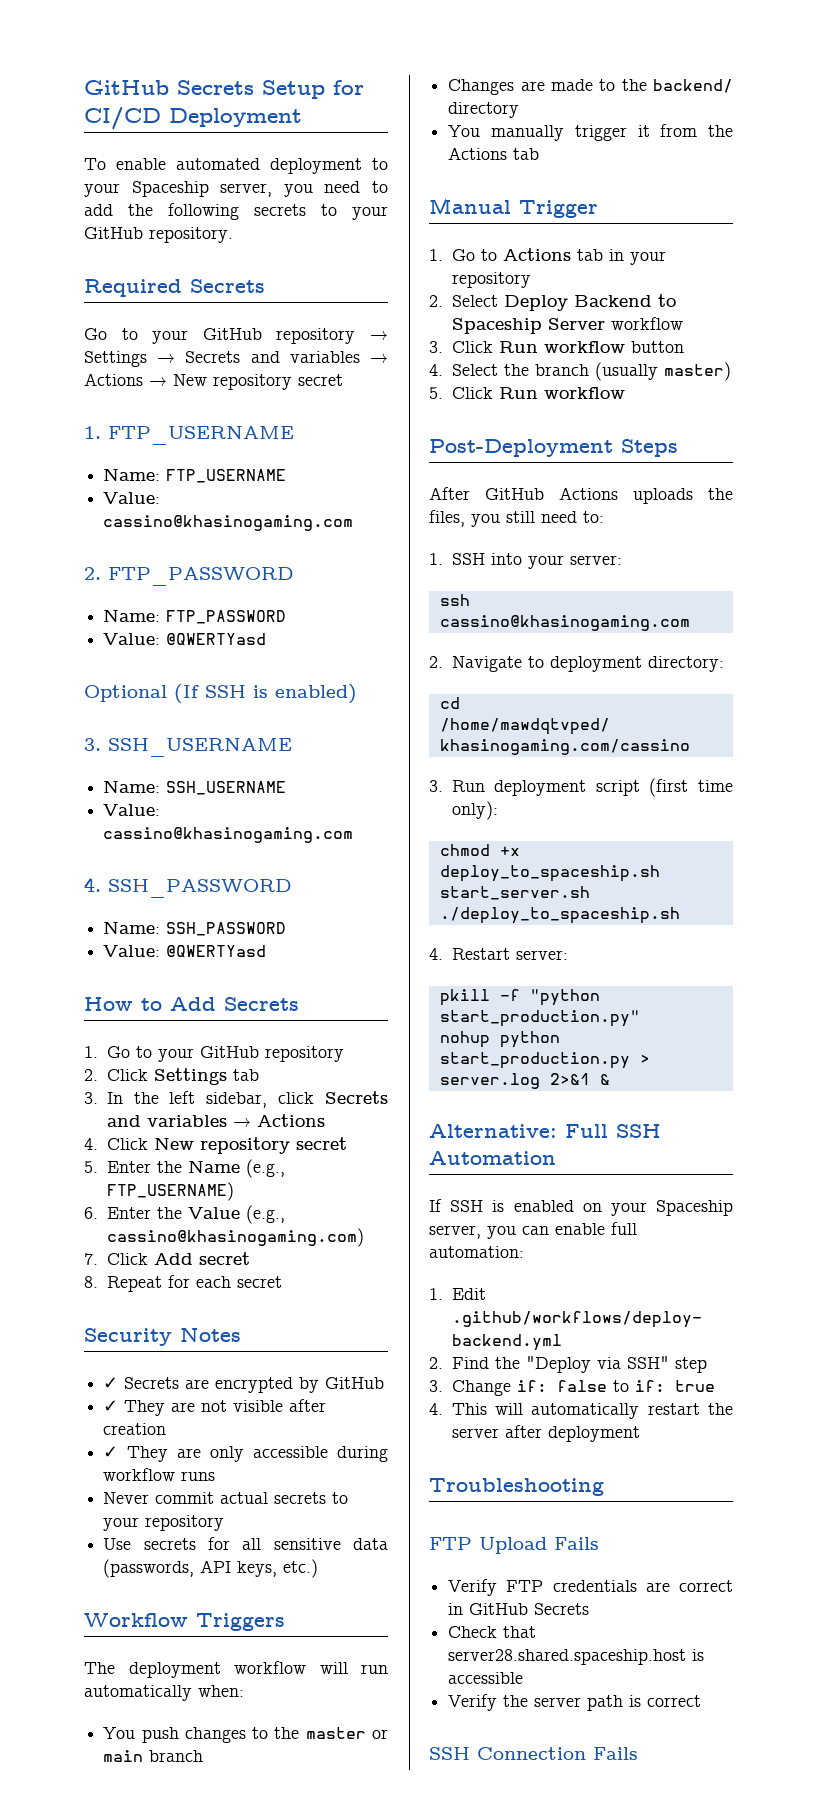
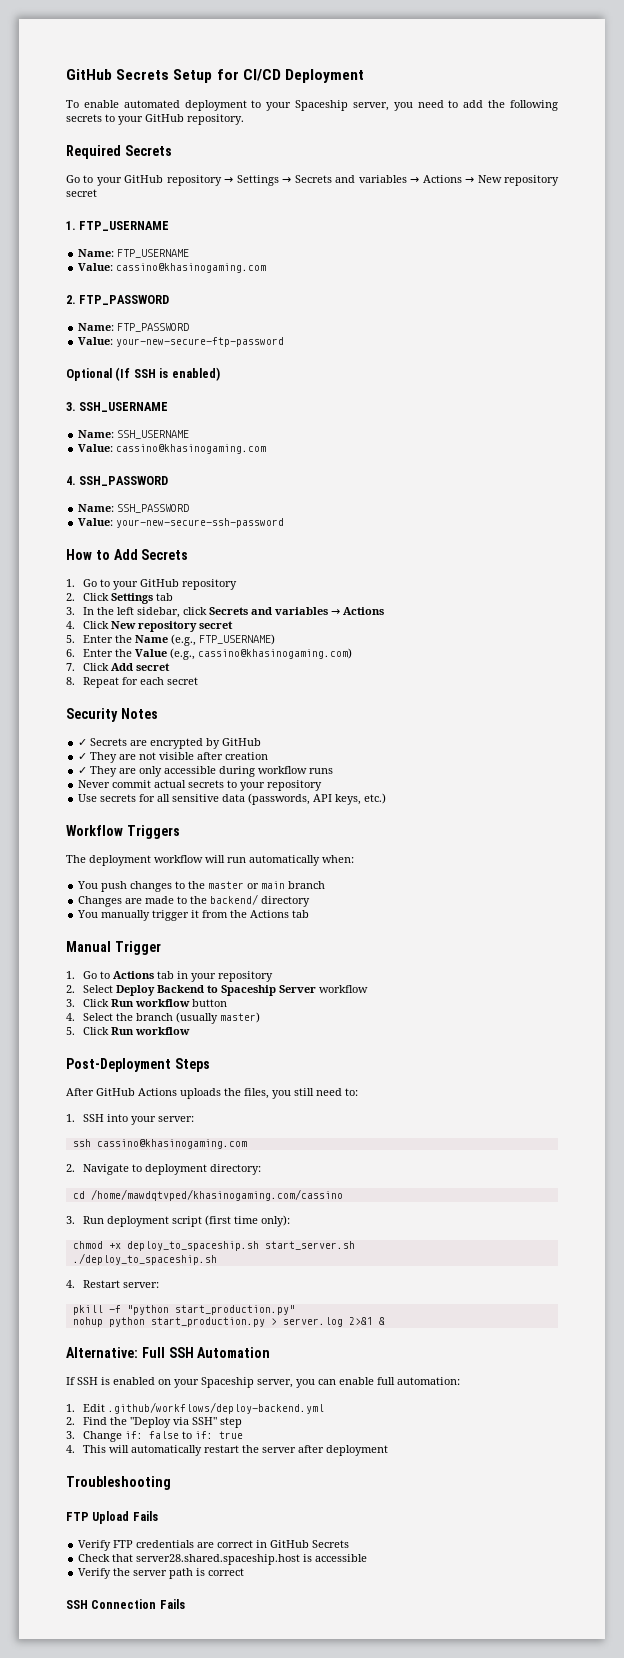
  Name: FTP_PASSWORD
- Value: @QWERTYasd
+ Value: your-new-secure-ftp-password
  Name: SSH_PASSWORD
- Value: @QWERTYasd
+ Value: your-new-secure-ssh-password

